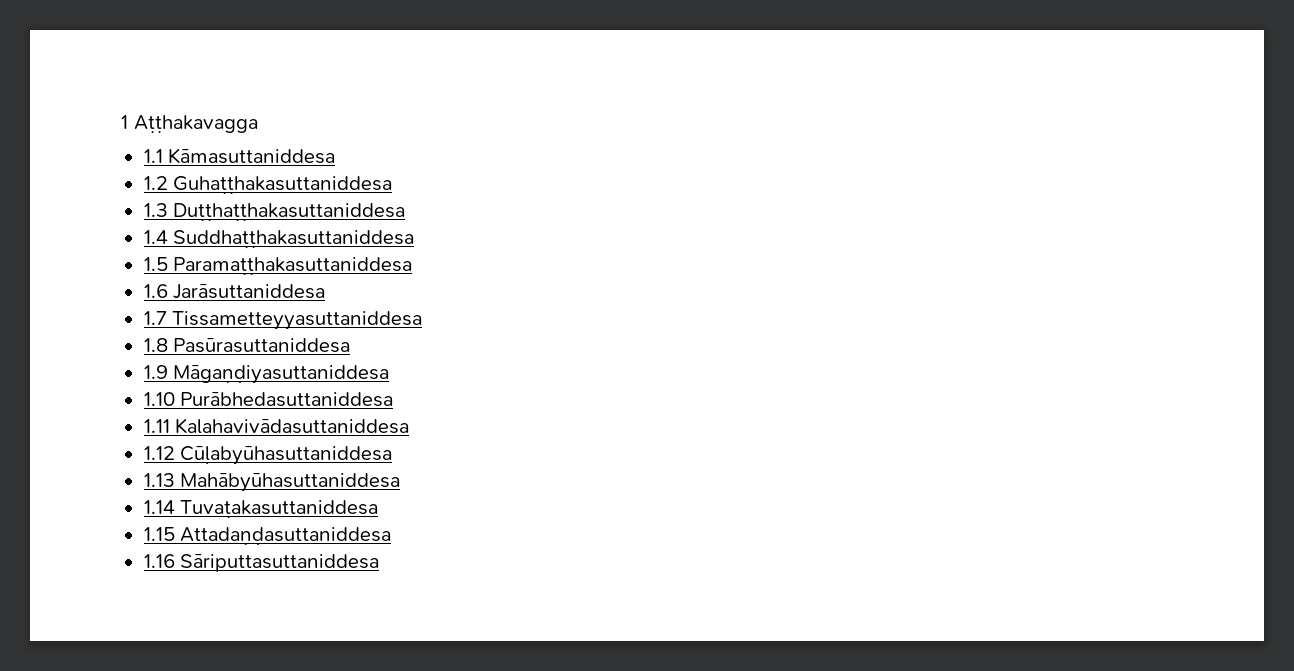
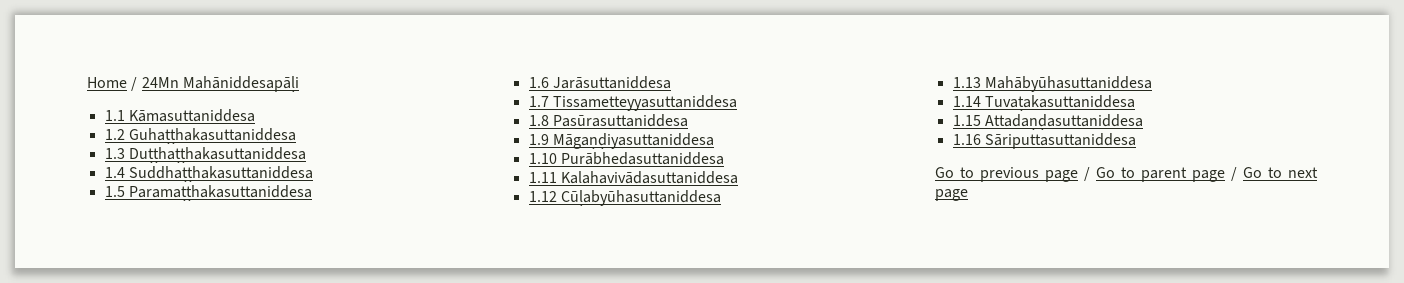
- 1 Aṭṭhakavagga
+ Home / 24Mn Mahāniddesapāḷi
+ Go to previous page / Go to parent page / Go to next page

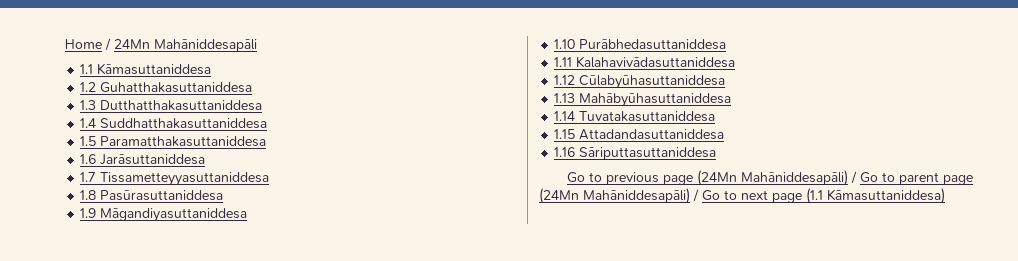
- Go to previous page / Go to parent page / Go to next page
+ Go to previous page (24Mn Mahāniddesapāḷi) / Go to parent page (24Mn Mahāniddesapāḷi) / Go to next page (1.1 Kāmasuttaniddesa)

